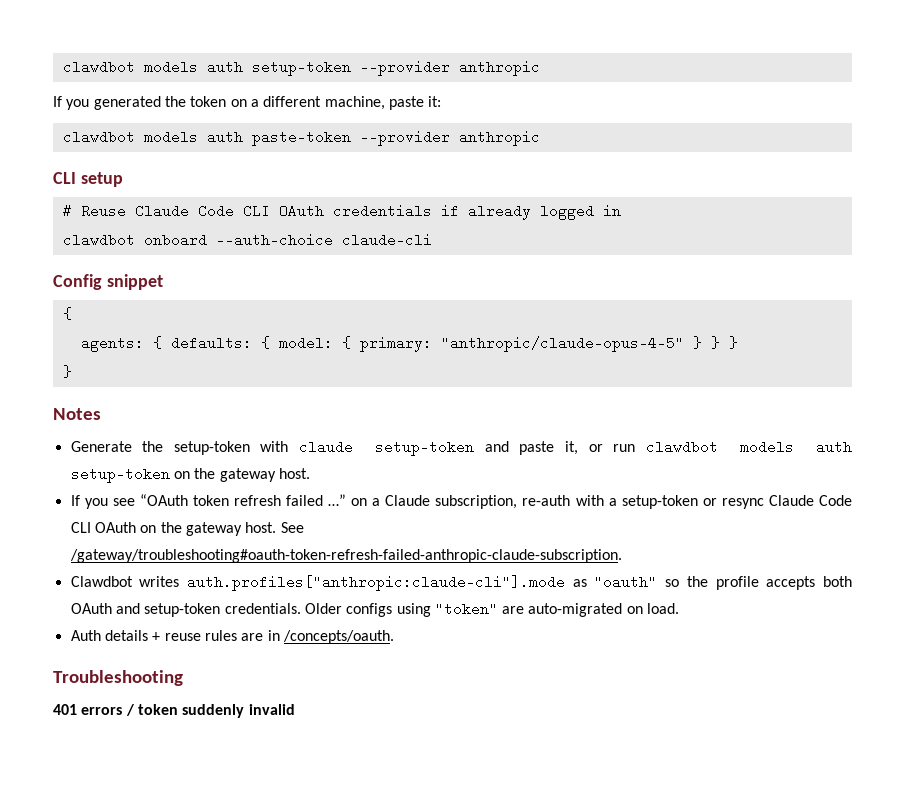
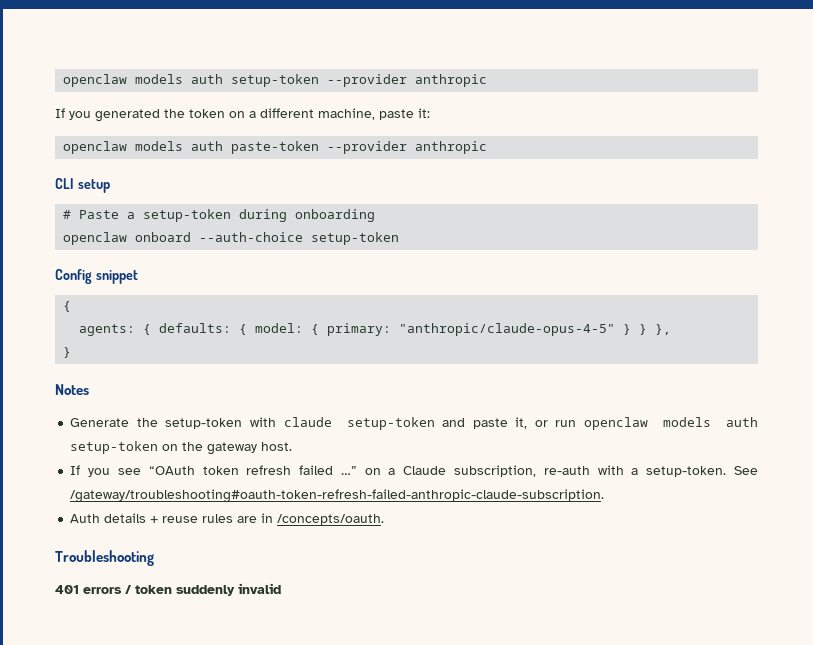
- clawdbot models auth setup-token --provider anthropic
+ openclaw models auth setup-token --provider anthropic
- clawdbot models auth paste-token --provider anthropic
+ openclaw models auth paste-token --provider anthropic
- # Reuse Claude Code CLI OAuth credentials if already logged in
- clawdbot onboard --auth-choice claude-cli
+ # Paste a setup-token during onboarding
+ openclaw onboard --auth-choice setup-token
- agents: { defaults: { model: { primary: "anthropic/claude-opus-4-5" } } }
+ agents: { defaults: { model: { primary: "anthropic/claude-opus-4-5" } } },
- Generate the setup-token with claude setup-token and paste it, or run clawdbot models auth setup-token on the gateway host.
+ Generate the setup-token with claude setup-token and paste it, or run openclaw models auth setup-token on the gateway host.
- If you see “OAuth token refresh failed …” on a Claude subscription, re-auth with a setup-token or resync Claude Code CLI OAuth on the gateway host. See /gateway/troubleshooting#oauth-token-refresh-failed-anthropic-claude-subscription.
- Clawdbot writes auth.profiles["anthropic:claude-cli"].mode as "oauth" so the profile accepts both OAuth and setup-token credentials. Older configs using "token" are auto-migrated on load.
+ If you see “OAuth token refresh failed …” on a Claude subscription, re-auth with a setup-token. See /gateway/troubleshooting#oauth-token-refresh-failed-anthropic-claude-subscription.

